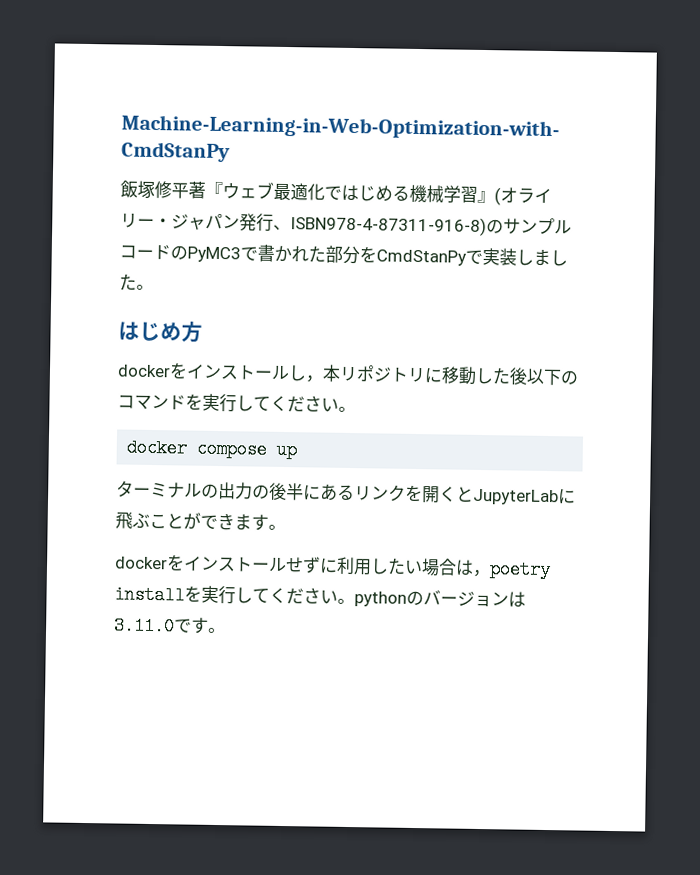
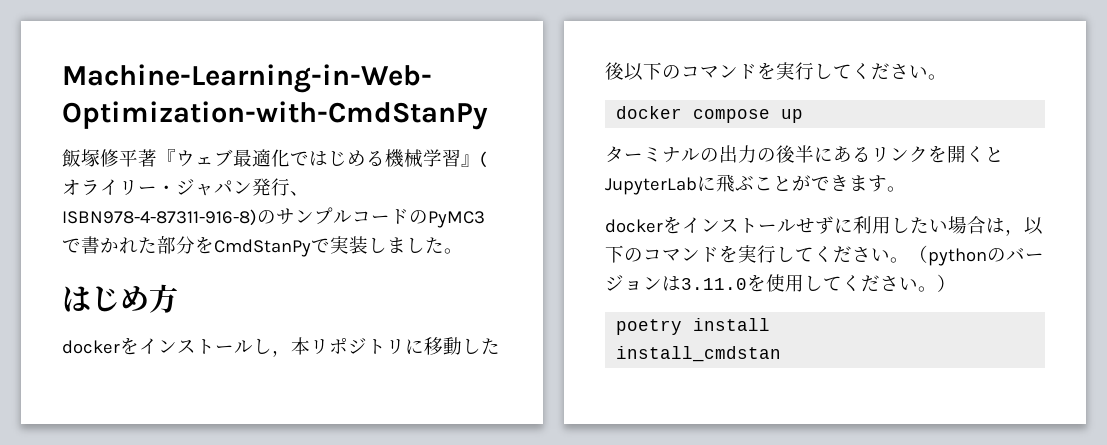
- dockerをインストールせずに利用したい場合は，poetry installを実行してください。pythonのバージョンは3.11.0です。
+ dockerをインストールせずに利用したい場合は，以下のコマンドを実行してください。（pythonのバージョンは3.11.0を使用してください。）
+ poetry install
+ install_cmdstan

